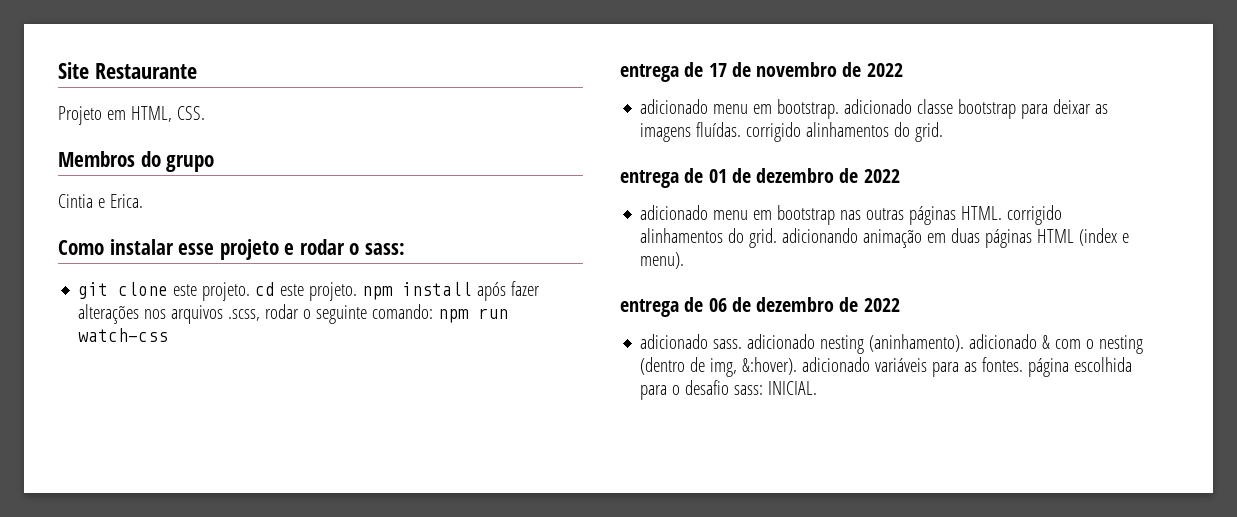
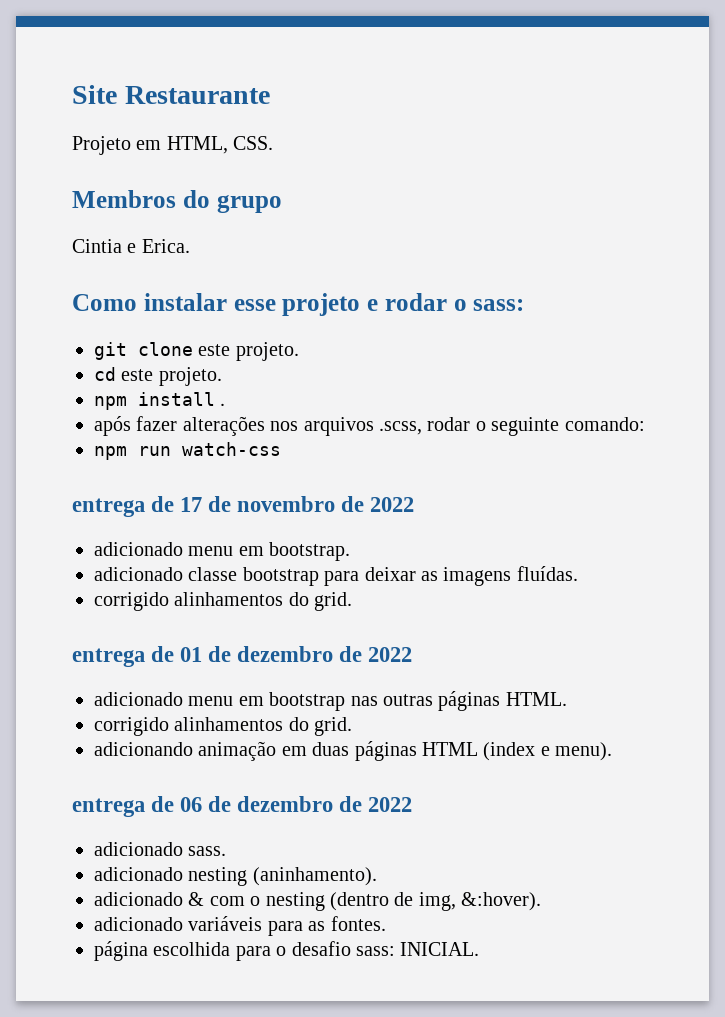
- git clone este projeto. cd este projeto. npm install após fazer alterações nos arquivos .scss, rodar o seguinte comando: npm run watch-css
+ git clone este projeto.
+ cd este projeto.
+ npm install .
+ após fazer alterações nos arquivos .scss, rodar o seguinte comando:
+ npm run watch-css
- adicionado menu em bootstrap. adicionado classe bootstrap para deixar as imagens fluídas. corrigido alinhamentos do grid.
+ adicionado menu em bootstrap.
+ adicionado classe bootstrap para deixar as imagens fluídas.
+ corrigido alinhamentos do grid.
- adicionado menu em bootstrap nas outras páginas HTML. corrigido alinhamentos do grid. adicionando animação em duas páginas HTML (index e menu).
+ adicionado menu em bootstrap nas outras páginas HTML.
+ corrigido alinhamentos do grid.
+ adicionando animação em duas páginas HTML (index e menu).
- adicionado sass. adicionado nesting (aninhamento). adicionado & com o nesting (dentro de img, &:hover). adicionado variáveis para as fontes. página escolhida para o desafio sass: INICIAL.
+ adicionado sass.
+ adicionado nesting (aninhamento).
+ adicionado & com o nesting (dentro de img, &:hover).
+ adicionado variáveis para as fontes.
+ página escolhida para o desafio sass: INICIAL.

